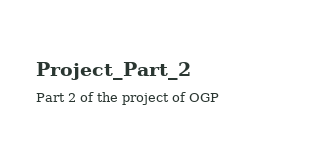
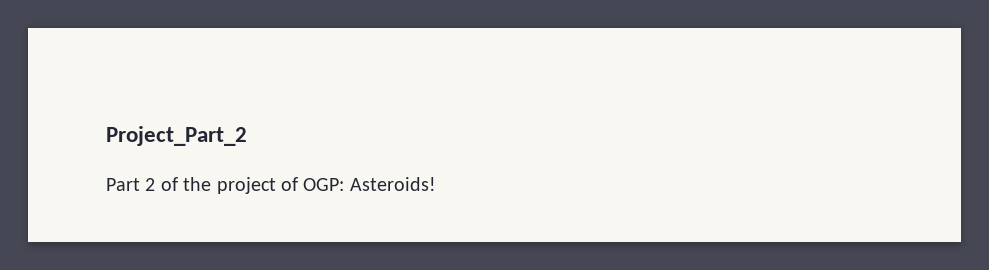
- Part 2 of the project of OGP
+ Part 2 of the project of OGP: Asteroids!

